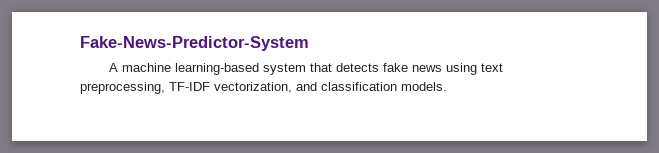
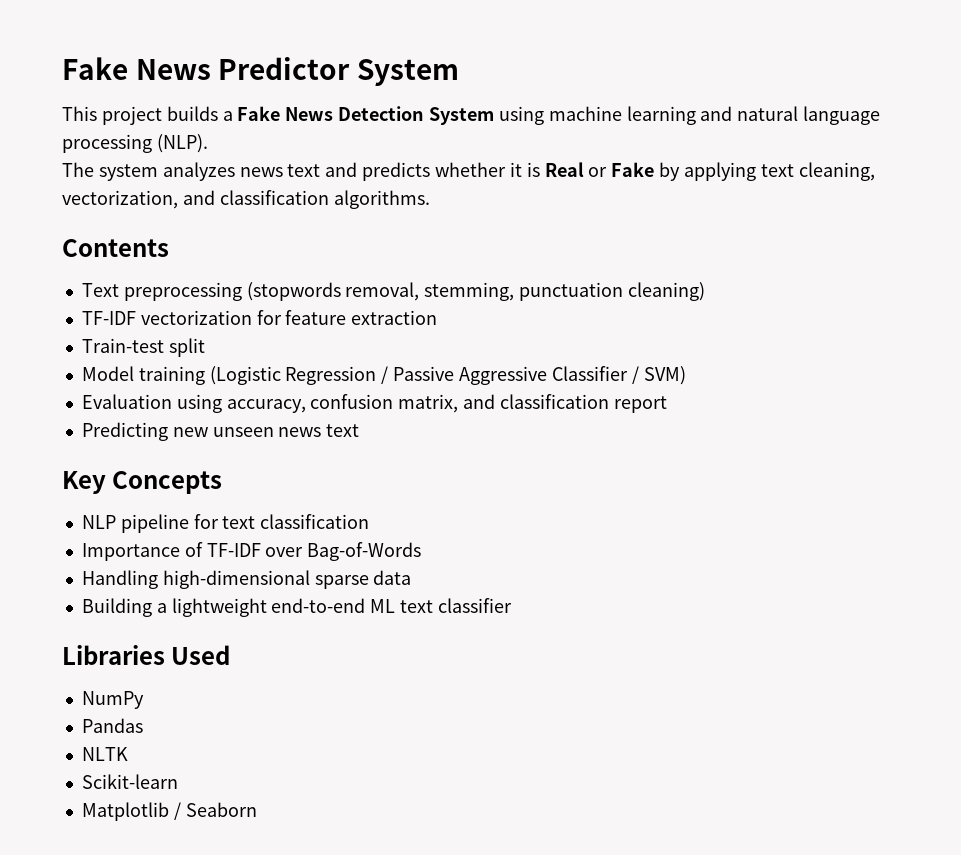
- Fake-News-Predictor-System
- A machine learning-based system that detects fake news using text preprocessing, TF-IDF vectorization, and classification models.
+ Fake News Predictor System
+ This project builds a Fake News Detection System using machine learning and natural language processing (NLP).
+ The system analyzes news text and predicts whether it is Real or Fake by applying text cleaning, vectorization, and classification algorithms.
+ Contents
+ Text preprocessing (stopwords removal, stemming, punctuation cleaning)
+ TF-IDF vectorization for feature extraction
+ Train-test split
+ Model training (Logistic Regression / Passive Aggressive Classifier / SVM)
+ Evaluation using accuracy, confusion matrix, and classification report
+ Predicting new unseen news text
+ Key Concepts
+ NLP pipeline for text classification
+ Importance of TF-IDF over Bag-of-Words
+ Handling high-dimensional sparse data
+ Building a lightweight end-to-end ML text classifier
+ Libraries Used
+ NumPy
+ Pandas
+ NLTK
+ Scikit-learn
+ Matplotlib / Seaborn

